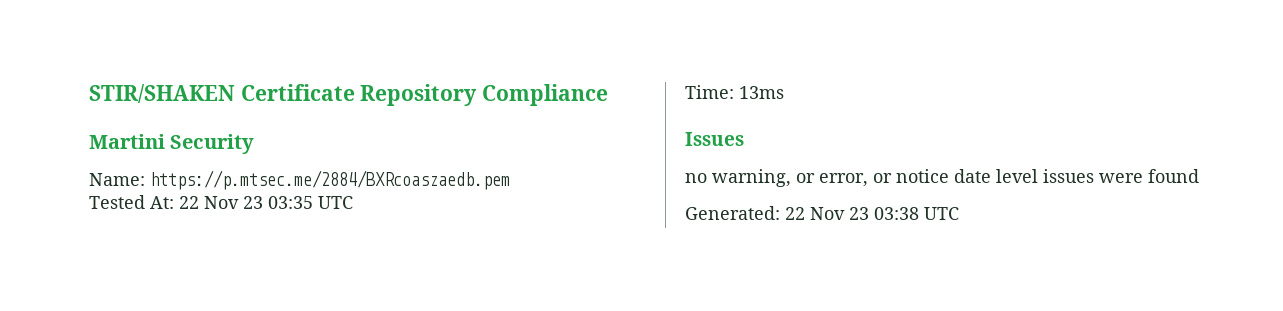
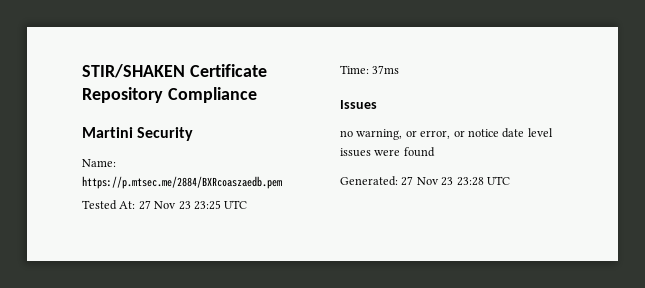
- Tested At: 22 Nov 23 03:35 UTC
+ Tested At: 27 Nov 23 23:25 UTC
- Time: 13ms
+ Time: 37ms
- Generated: 22 Nov 23 03:38 UTC
+ Generated: 27 Nov 23 23:28 UTC

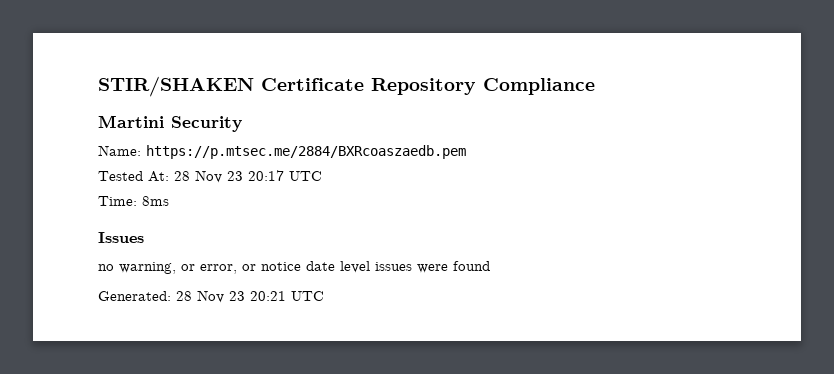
- Tested At: 27 Nov 23 23:25 UTC
+ Tested At: 28 Nov 23 20:17 UTC
- Time: 37ms
+ Time: 8ms
- Generated: 27 Nov 23 23:28 UTC
+ Generated: 28 Nov 23 20:21 UTC

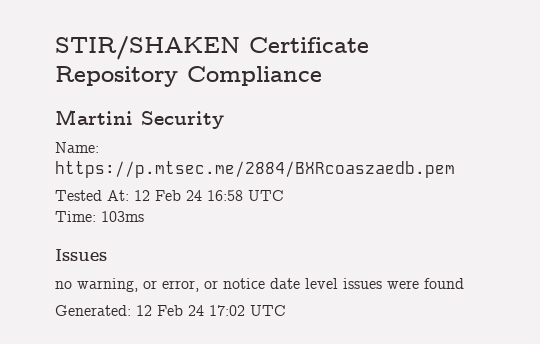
- Tested At: 28 Nov 23 20:17 UTC
+ Tested At: 12 Feb 24 16:58 UTC
- Time: 8ms
+ Time: 103ms
- Generated: 28 Nov 23 20:21 UTC
+ Generated: 12 Feb 24 17:02 UTC

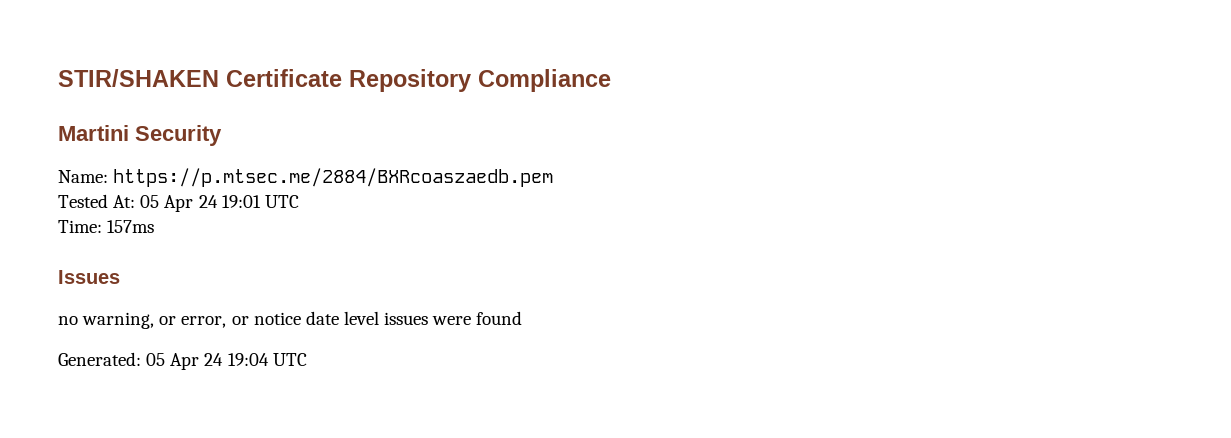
- Tested At: 12 Feb 24 16:58 UTC
+ Tested At: 05 Apr 24 19:01 UTC
- Time: 103ms
+ Time: 157ms
- Generated: 12 Feb 24 17:02 UTC
+ Generated: 05 Apr 24 19:04 UTC

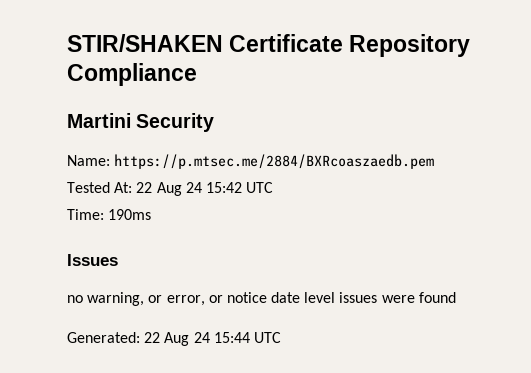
- Tested At: 05 Apr 24 19:01 UTC
+ Tested At: 22 Aug 24 15:42 UTC
- Time: 157ms
+ Time: 190ms
- Generated: 05 Apr 24 19:04 UTC
+ Generated: 22 Aug 24 15:44 UTC

